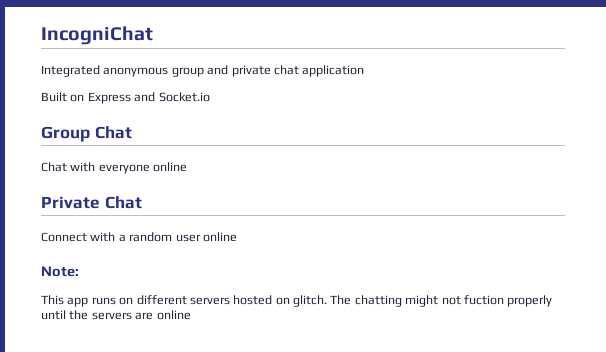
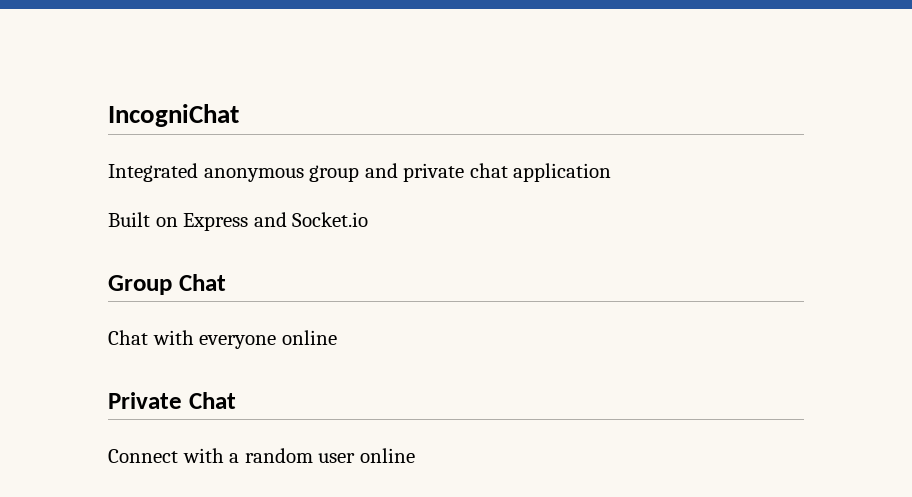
- Note:
- This app runs on different servers hosted on glitch. The chatting might not fuction properly until the servers are online

